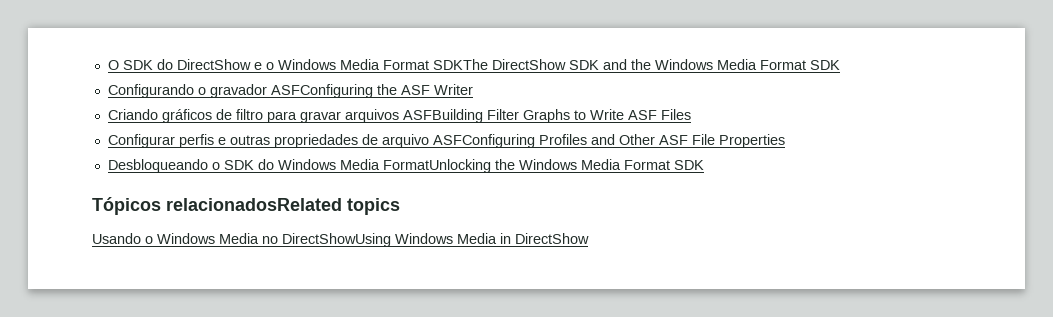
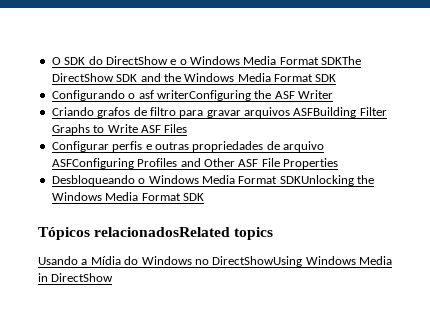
- Configurando o gravador ASFConfiguring the ASF Writer
+ Configurando o asf writerConfiguring the ASF Writer
- Criando gráficos de filtro para gravar arquivos ASFBuilding Filter Graphs to Write ASF Files
+ Criando grafos de filtro para gravar arquivos ASFBuilding Filter Graphs to Write ASF Files
- Desbloqueando o SDK do Windows Media FormatUnlocking the Windows Media Format SDK
+ Desbloqueando o Windows Media Format SDKUnlocking the Windows Media Format SDK
- Usando o Windows Media no DirectShowUsing Windows Media in DirectShow
+ Usando a Mídia do Windows no DirectShowUsing Windows Media in DirectShow

